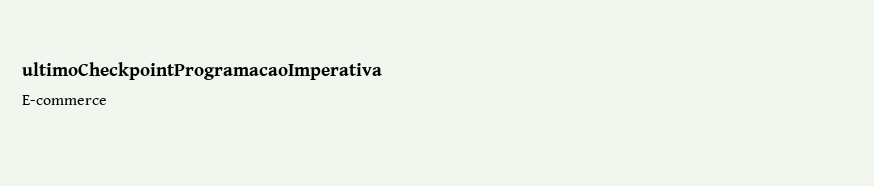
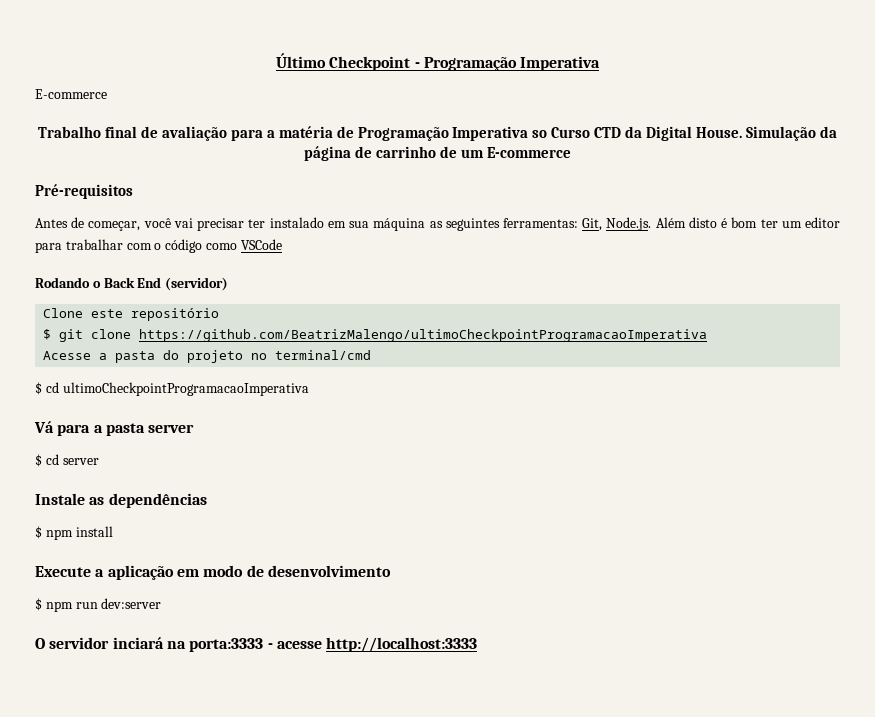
- ultimoCheckpointProgramacaoImperativa
+ Último Checkpoint - Programação Imperativa
  E-commerce
+ Trabalho final de avaliação para a matéria de Programação Imperativa so Curso CTD da Digital House. Simulação da página de carrinho de um E-commerce
+ Pré-requisitos
+ Antes de começar, você vai precisar ter instalado em sua máquina as seguintes ferramentas: Git, Node.js. Além disto é bom ter um editor para trabalhar com o código como VSCode
+ Rodando o Back End (servidor)
+ Clone este repositório
+ $ git clone https://github.com/BeatrizMalengo/ultimoCheckpointProgramacaoImperativa
+ Acesse a pasta do projeto no terminal/cmd
+ $ cd ultimoCheckpointProgramacaoImperativa
+ Vá para a pasta server
+ $ cd server
+ Instale as dependências
+ $ npm install
+ Execute a aplicação em modo de desenvolvimento
+ $ npm run dev:server
+ O servidor inciará na porta:3333 - acesse http://localhost:3333

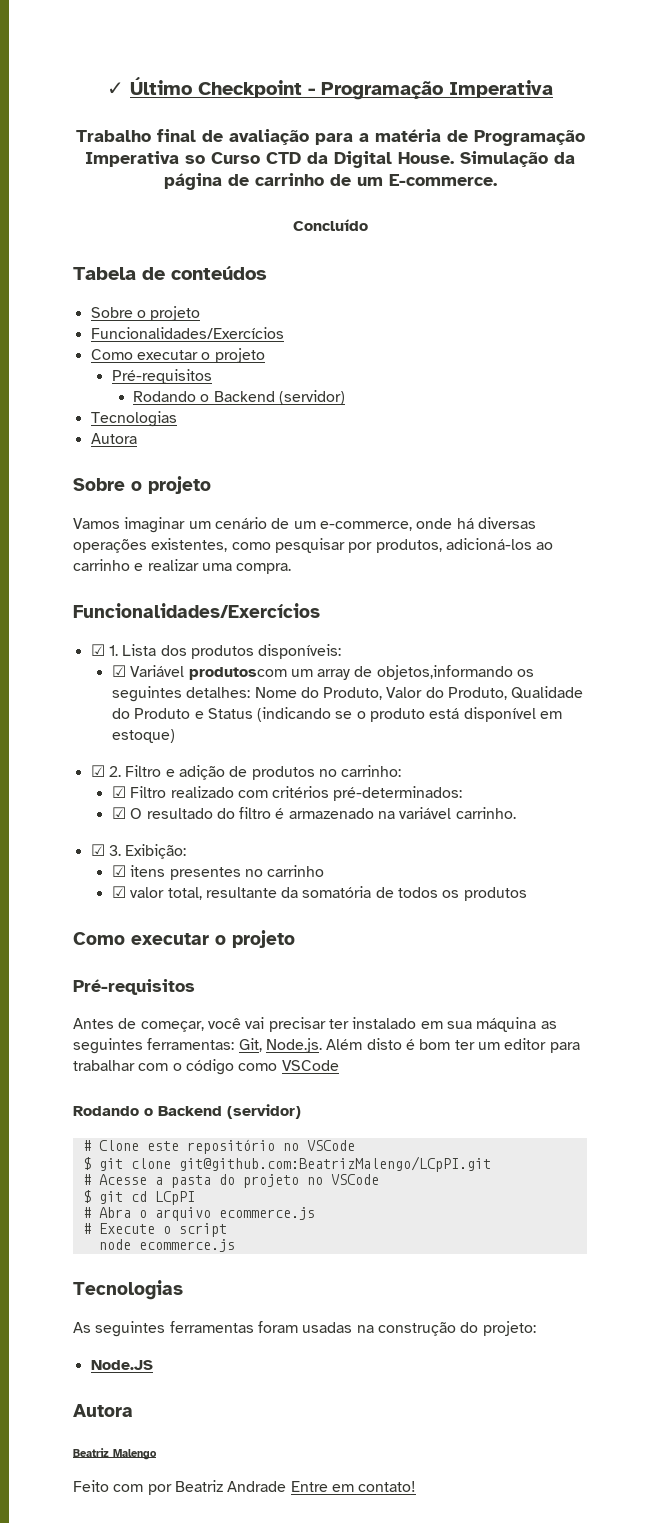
- Último Checkpoint - Programação Imperativa
- E-commerce
+ ✓ Último Checkpoint - Programação Imperativa
- Simulação da página de carrinho de um E-commerce
+ Simulação da página de carrinho de um E-commerce.
+ Concluído
+ Tabela de conteúdos
+ Sobre o projeto
+ Funcionalidades/Exercícios
+ Como executar o projeto
+ Pré-requisitos
+ Rodando o Backend (servidor)
+ Tecnologias
+ Autora
+ Sobre o projeto
+ Vamos imaginar um cenário de um e-commerce, onde há diversas operações existentes, como pesquisar por produtos, adicioná-los ao carrinho e realizar uma compra.
+ Funcionalidades/Exercícios
+ ☑ 1. Lista dos produtos disponíveis:
+ ☑ Variável produtoscom um array de objetos,informando os seguintes detalhes: Nome do Produto, Valor do Produto, Qualidade do Produto e Status (indicando se o produto está disponível em estoque)
+ ☑ 2. Filtro e adição de produtos no carrinho:
+ ☑ Filtro realizado com critérios pré-determinados:
+ ☑ O resultado do filtro é armazenado na variável carrinho.
+ ☑ 3. Exibição:
+ ☑ itens presentes no carrinho
+ ☑ valor total, resultante da somatória de todos os produtos
+ Como executar o projeto
  Antes de começar, você vai precisar ter instalado em sua máquina as seguintes ferramentas: Git, Node.js. Além disto é bom ter um editor para trabalhar com o código como VSCode
- Rodando o Back End (servidor)
- Clone este repositório
+ Rodando o Backend (servidor)
+ # Clone este repositório no VSCode
- $ git clone https://github.com/BeatrizMalengo/ultimoCheckpointProgramacaoImperativa
- Acesse a pasta do projeto no terminal/cmd
- $ cd ultimoCheckpointProgramacaoImperativa
- Vá para a pasta server
- $ cd server
- Instale as dependências
- $ npm install
- Execute a aplicação em modo de desenvolvimento
- $ npm run dev:server
- O servidor inciará na porta:3333 - acesse http://localhost:3333
+ $ git clone git@github.com:BeatrizMalengo/LCpPI.git
+ # Acesse a pasta do projeto no VSCode
+ $ git cd LCpPI
+ # Abra o arquivo ecommerce.js
+ # Execute o script
+ node ecommerce.js
+ Tecnologias
+ As seguintes ferramentas foram usadas na construção do projeto:
+ Node.JS
+ Autora
+ Beatriz Malengo
+ Feito com por Beatriz Andrade Entre em contato!

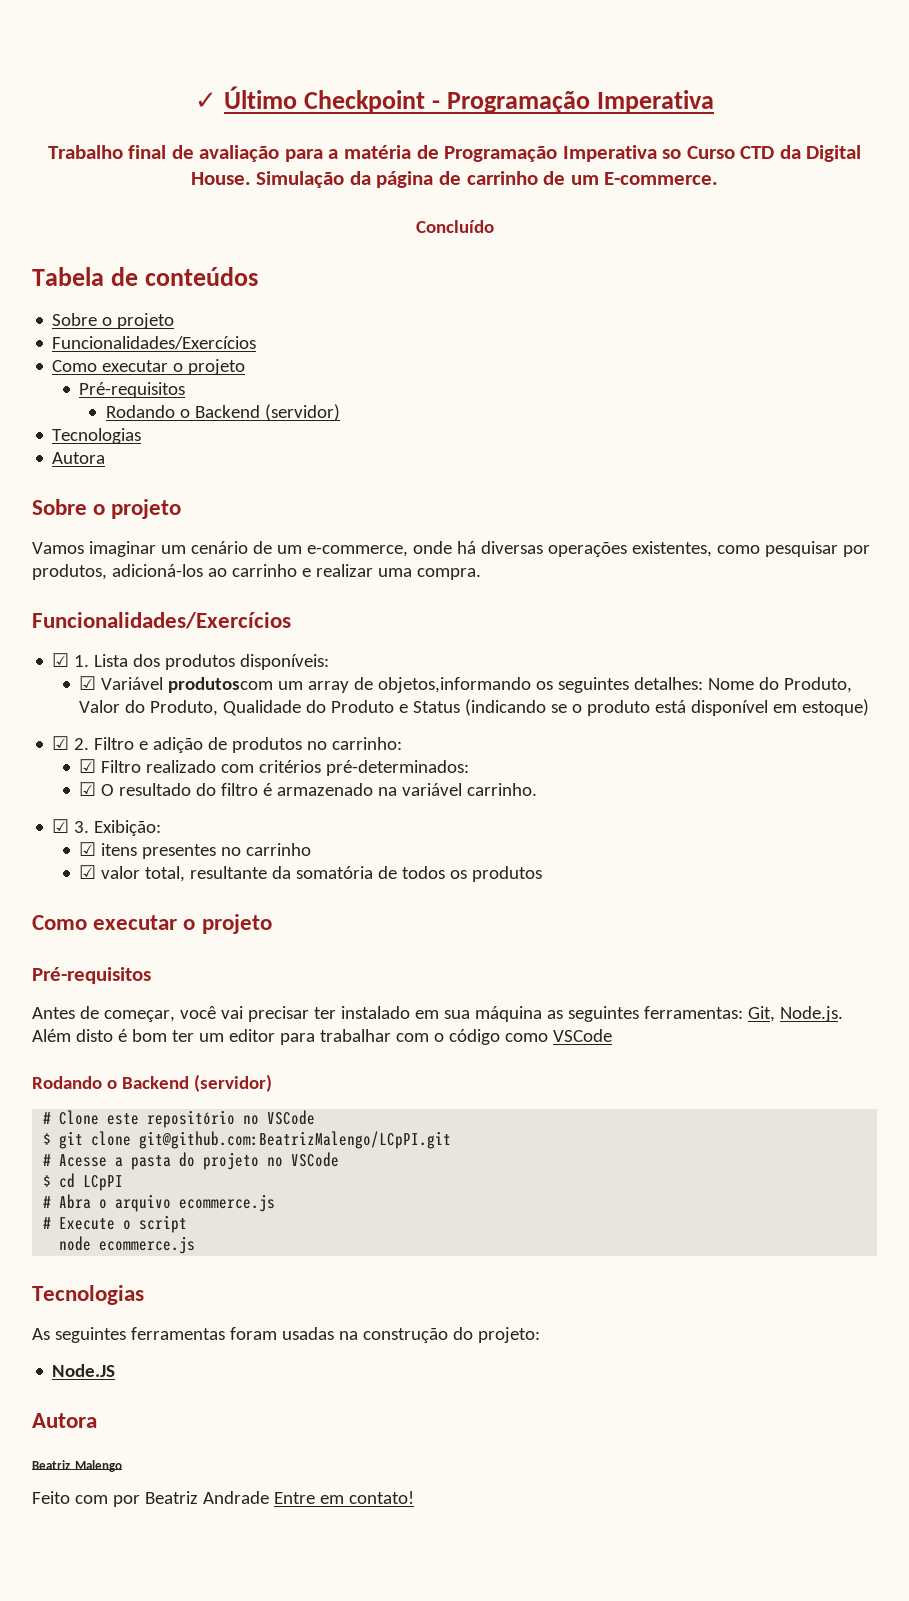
- $ git cd LCpPI
+ $ cd LCpPI

